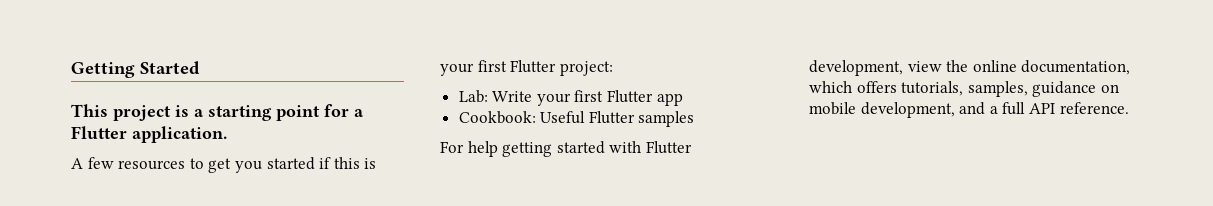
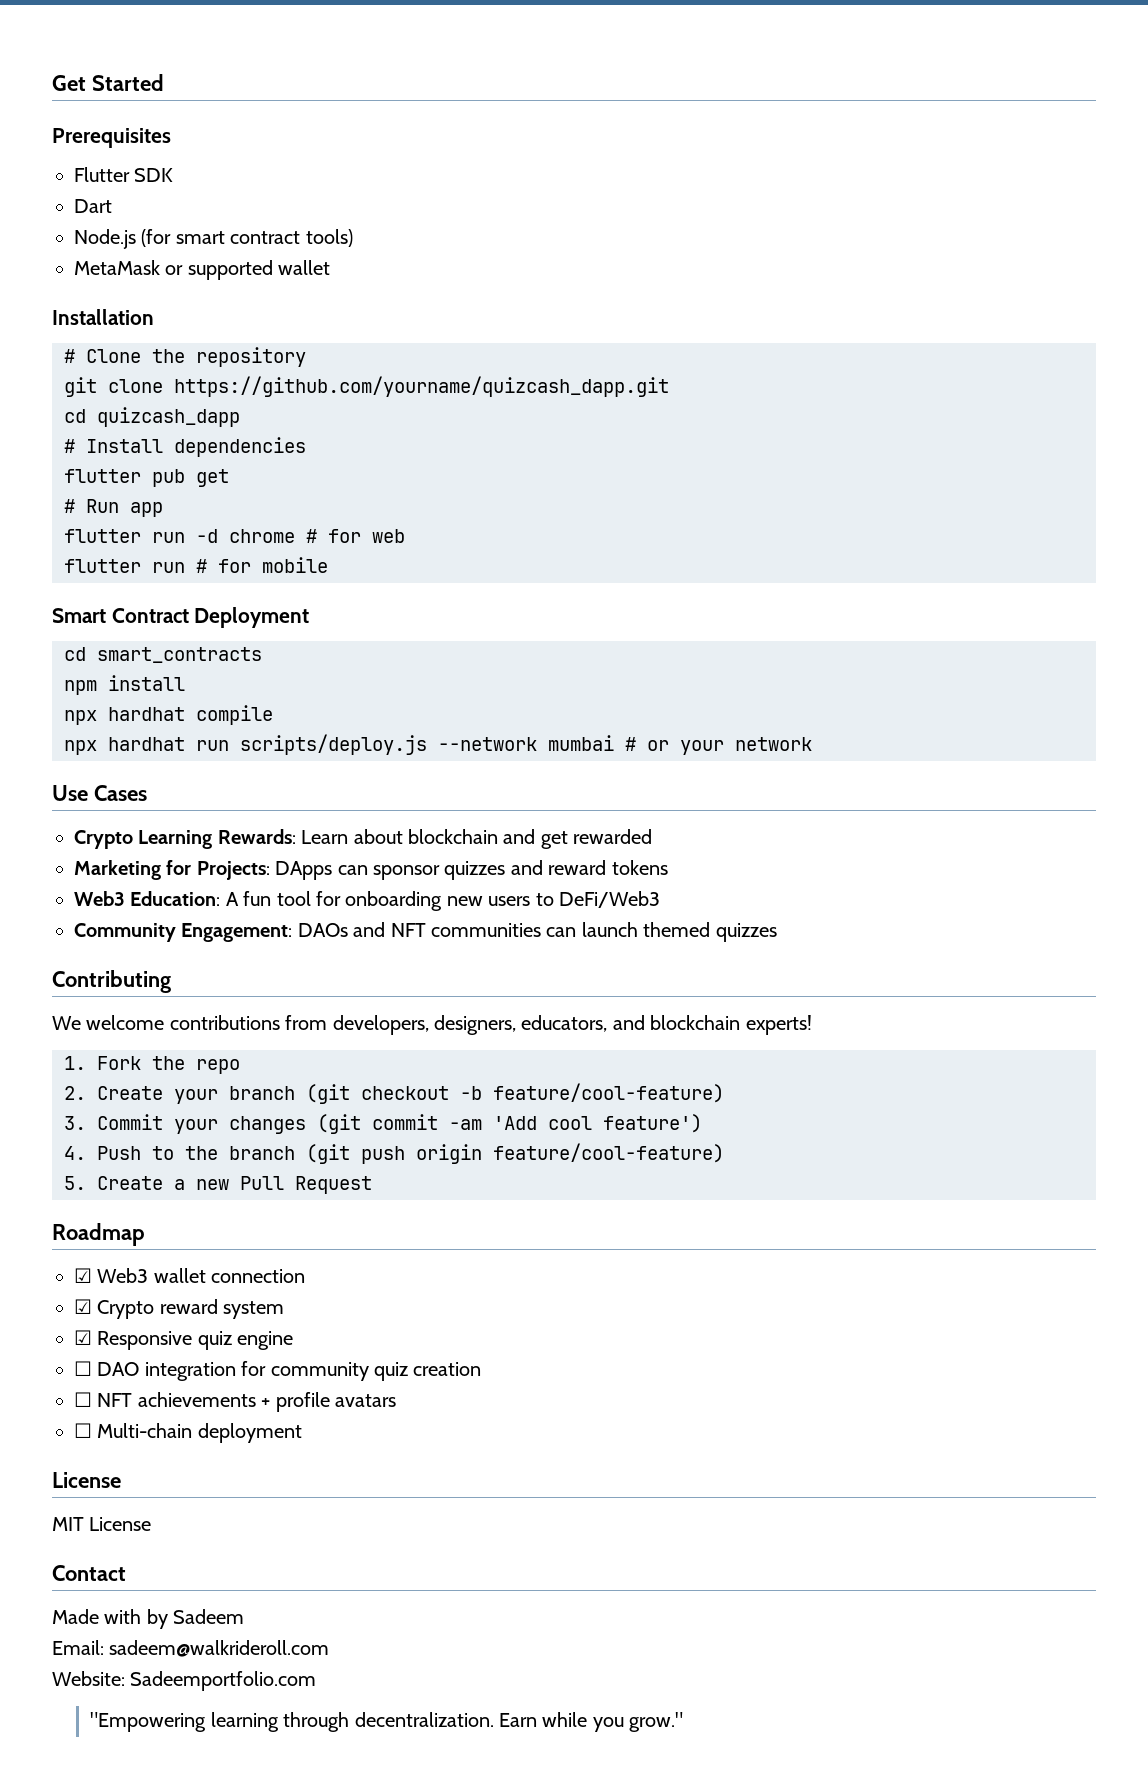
- Getting Started
+ Get Started
- This project is a starting point for a Flutter application.
- A few resources to get you started if this is your first Flutter project:
- Lab: Write your first Flutter app
- Cookbook: Useful Flutter samples
- For help getting started with Flutter development, view the online documentation, which offers tutorials, samples, guidance on mobile development, and a full API reference.
+ Prerequisites
+ Flutter SDK
+ Dart
+ Node.js (for smart contract tools)
+ MetaMask or supported wallet
+ Installation
+ # Clone the repository
+ git clone https://github.com/yourname/quizcash_dapp.git
+ cd quizcash_dapp
+ # Install dependencies
+ flutter pub get
+ # Run app
+ flutter run -d chrome # for web
+ flutter run # for mobile
+ Smart Contract Deployment
+ cd smart_contracts
+ npm install
+ npx hardhat compile
+ npx hardhat run scripts/deploy.js --network mumbai # or your network
+ Use Cases
+ Crypto Learning Rewards: Learn about blockchain and get rewarded
+ Marketing for Projects: DApps can sponsor quizzes and reward tokens
+ Web3 Education: A fun tool for onboarding new users to DeFi/Web3
+ Community Engagement: DAOs and NFT communities can launch themed quizzes
+ Contributing
+ We welcome contributions from developers, designers, educators, and blockchain experts!
+ 1. Fork the repo
+ 2. Create your branch (git checkout -b feature/cool-feature)
+ 3. Commit your changes (git commit -am 'Add cool feature')
+ 4. Push to the branch (git push origin feature/cool-feature)
+ 5. Create a new Pull Request
+ Roadmap
+ ☑ Web3 wallet connection
+ ☑ Crypto reward system
+ ☑ Responsive quiz engine
+ ☐ DAO integration for community quiz creation
+ ☐ NFT achievements + profile avatars
+ ☐ Multi-chain deployment
+ License
+ MIT License
+ Contact
+ Made with by Sadeem
+ Email: sadeem@walkrideroll.com
+ Website: Sadeemportfolio.com
+ "Empowering learning through decentralization. Earn while you grow."

